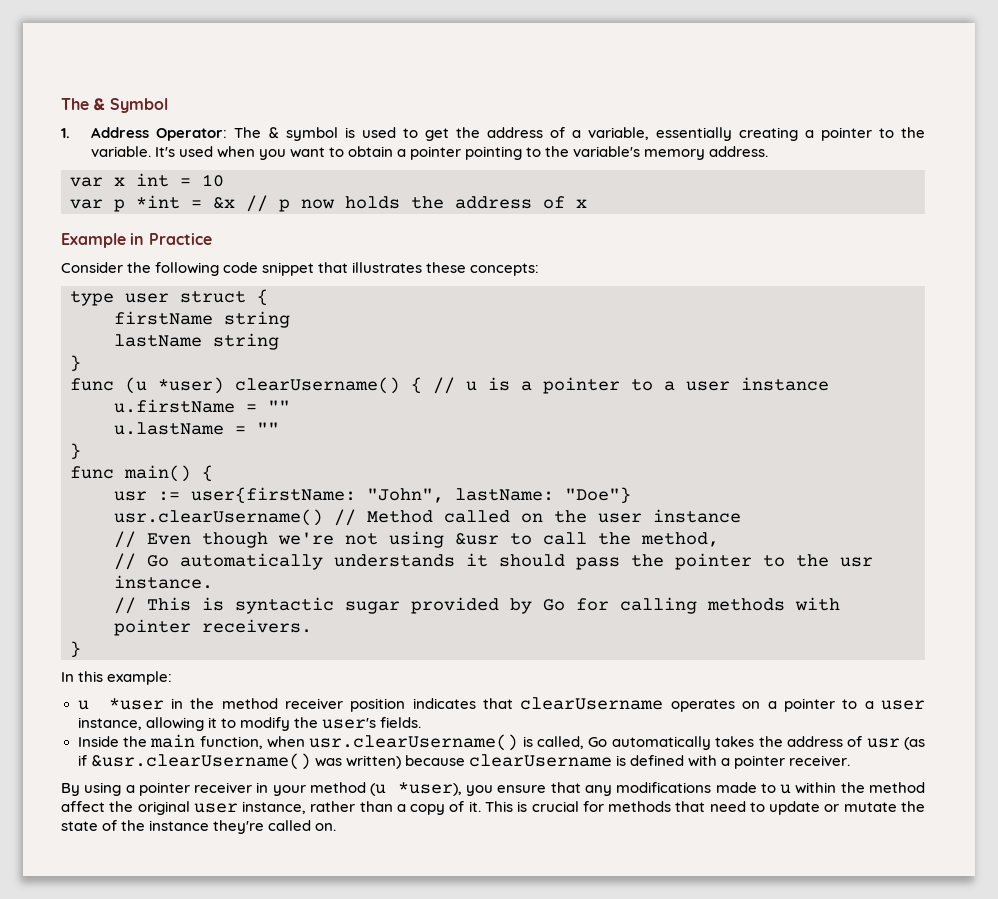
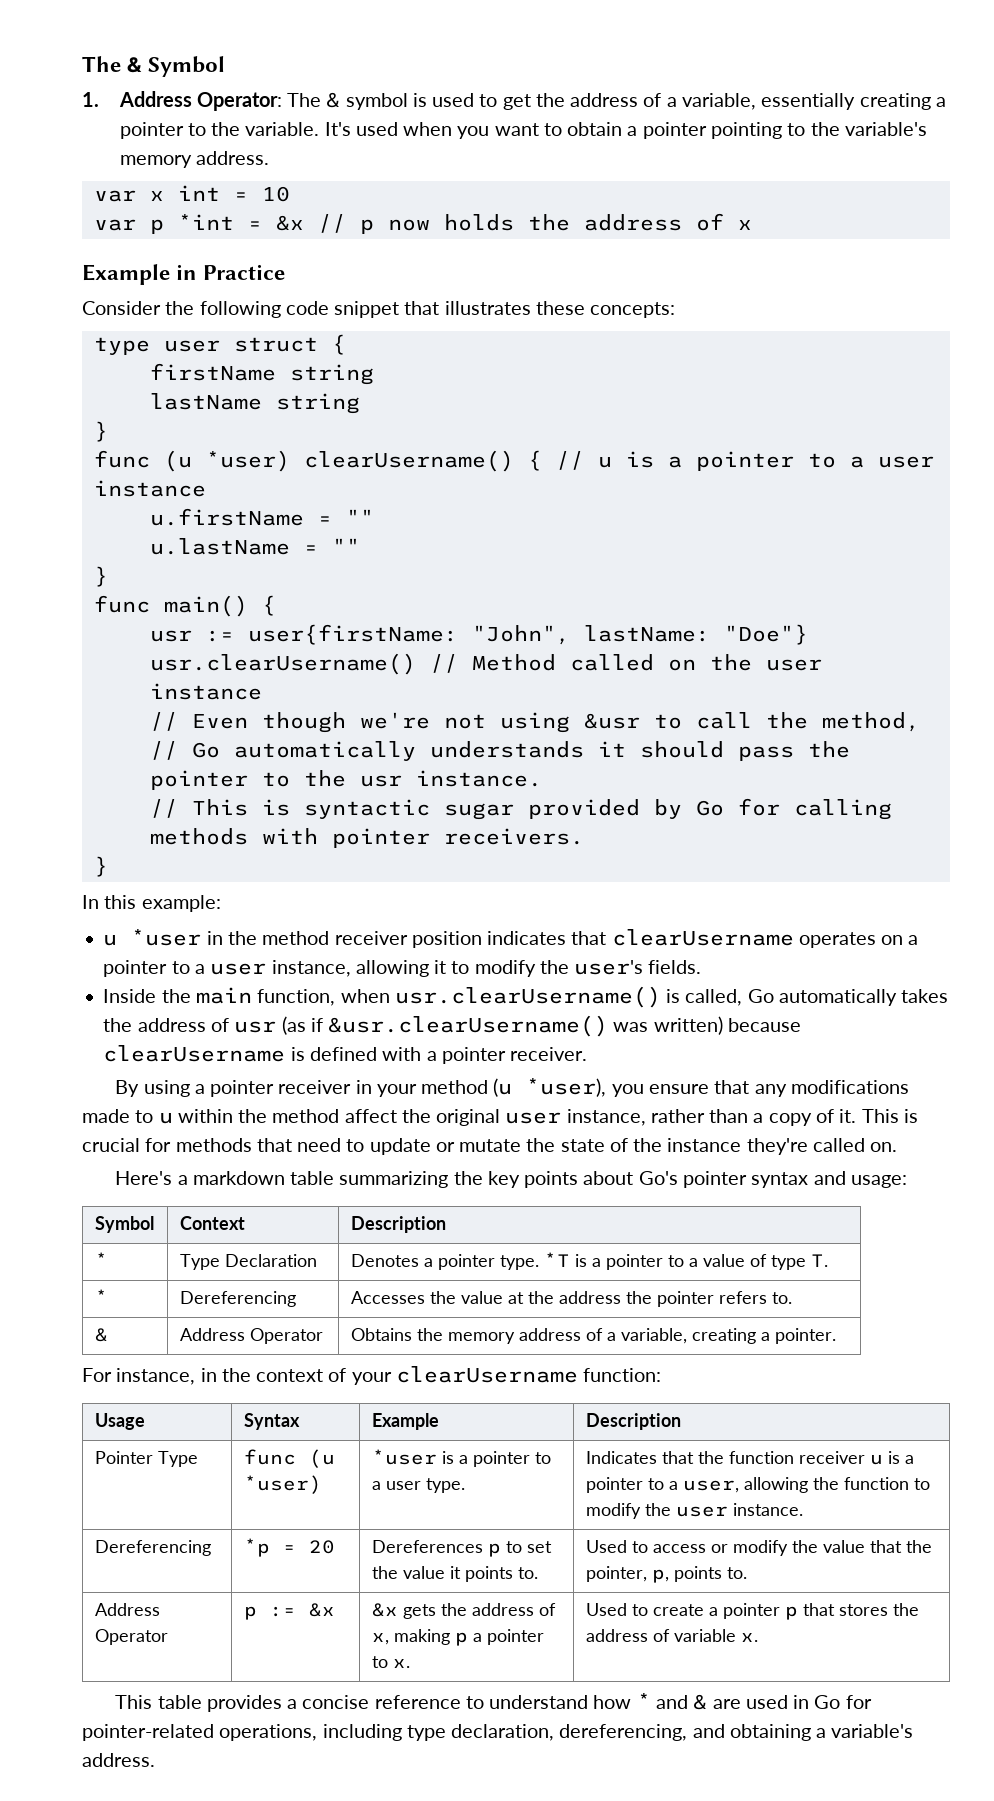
+ Here's a markdown table summarizing the key points about Go's pointer syntax and usage:
+ Symbol | Context | Description
+ * | Type Declaration | Denotes a pointer type. *T is a pointer to a value of type T.
+ * | Dereferencing | Accesses the value at the address the pointer refers to.
+ & | Address Operator | Obtains the memory address of a variable, creating a pointer.
+ For instance, in the context of your clearUsername function:
+ Usage | Syntax | Example | Description
+ Pointer Type | func (u *user) | *user is a pointer to a user type. | Indicates that the function receiver u is a pointer to a user, allowing the function to modify the user instance.
+ Dereferencing | *p = 20 | Dereferences p to set the value it points to. | Used to access or modify the value that the pointer, p, points to.
+ Address Operator | p := &x | &x gets the address of x, making p a pointer to x. | Used to create a pointer p that stores the address of variable x.
+ This table provides a concise reference to understand how * and & are used in Go for pointer-related operations, including type declaration, dereferencing, and obtaining a variable's address.

